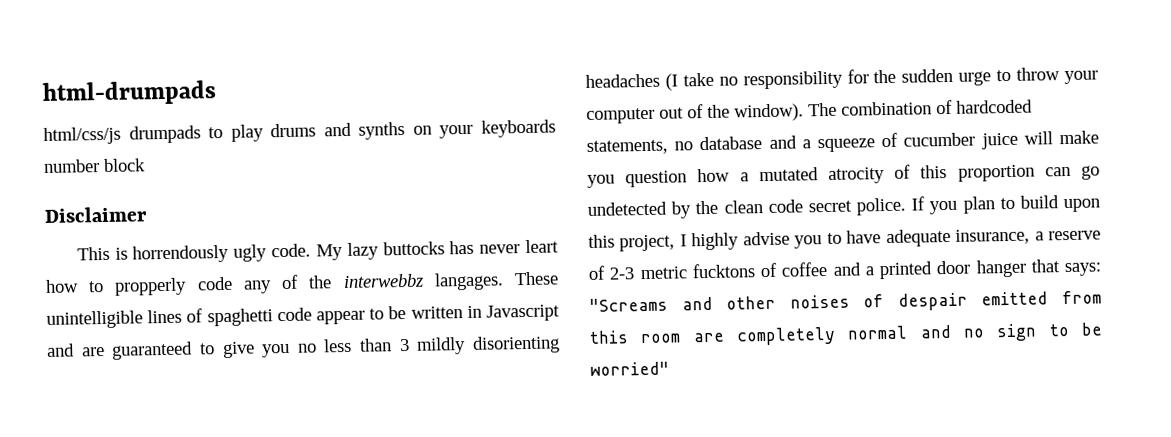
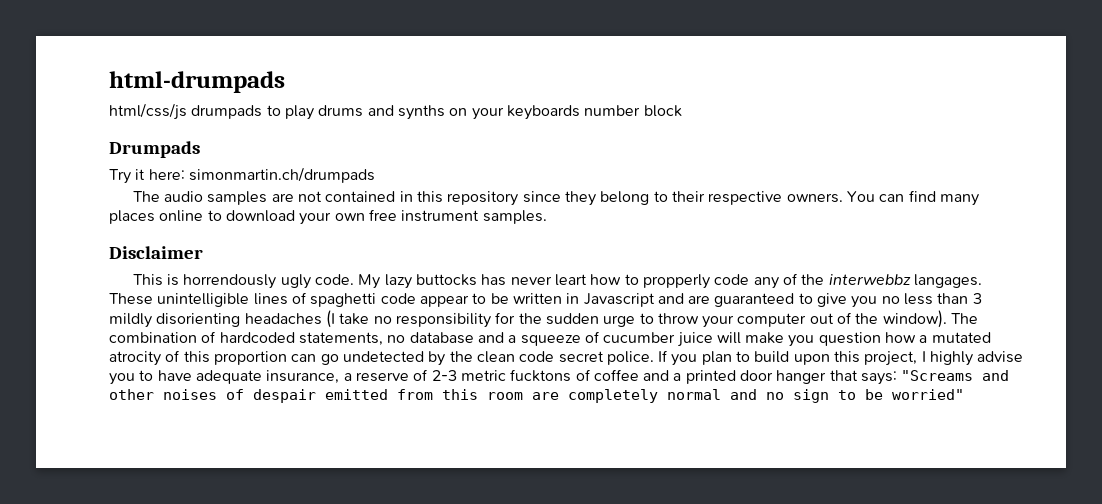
+ Drumpads
+ Try it here: simonmartin.ch/drumpads
+ The audio samples are not contained in this repository since they belong to their respective owners. You can find many places online to download your own free instrument samples.

